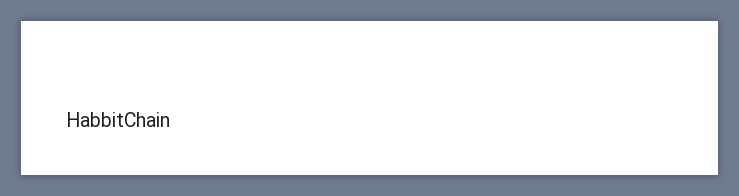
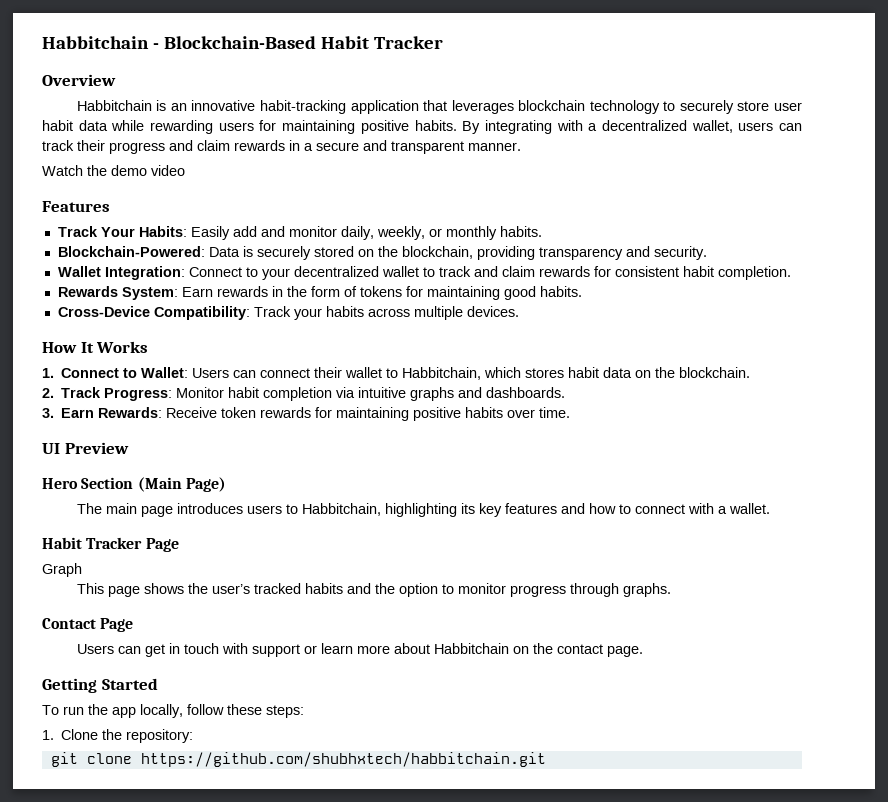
- HabbitChain
+ Habbitchain - Blockchain-Based Habit Tracker
+ Overview
+ Habbitchain is an innovative habit-tracking application that leverages blockchain technology to securely store user habit data while rewarding users for maintaining positive habits. By integrating with a decentralized wallet, users can track their progress and claim rewards in a secure and transparent manner.
+ Watch the demo video
+ Features
+ Track Your Habits: Easily add and monitor daily, weekly, or monthly habits.
+ Blockchain-Powered: Data is securely stored on the blockchain, providing transparency and security.
+ Wallet Integration: Connect to your decentralized wallet to track and claim rewards for consistent habit completion.
+ Rewards System: Earn rewards in the form of tokens for maintaining good habits.
+ Cross-Device Compatibility: Track your habits across multiple devices.
+ How It Works
+ 1. Connect to Wallet: Users can connect their wallet to Habbitchain, which stores habit data on the blockchain.
+ 2. Track Progress: Monitor habit completion via intuitive graphs and dashboards.
+ 3. Earn Rewards: Receive token rewards for maintaining positive habits over time.
+ UI Preview
+ Hero Section (Main Page)
+ The main page introduces users to Habbitchain, highlighting its key features and how to connect with a wallet.
+ Habit Tracker Page
+ Graph
+ This page shows the user’s tracked habits and the option to monitor progress through graphs.
+ Contact Page
+ Users can get in touch with support or learn more about Habbitchain on the contact page.
+ Getting Started
+ To run the app locally, follow these steps:
+ 1. Clone the repository:
+ git clone https://github.com/shubhxtech/habbitchain.git

